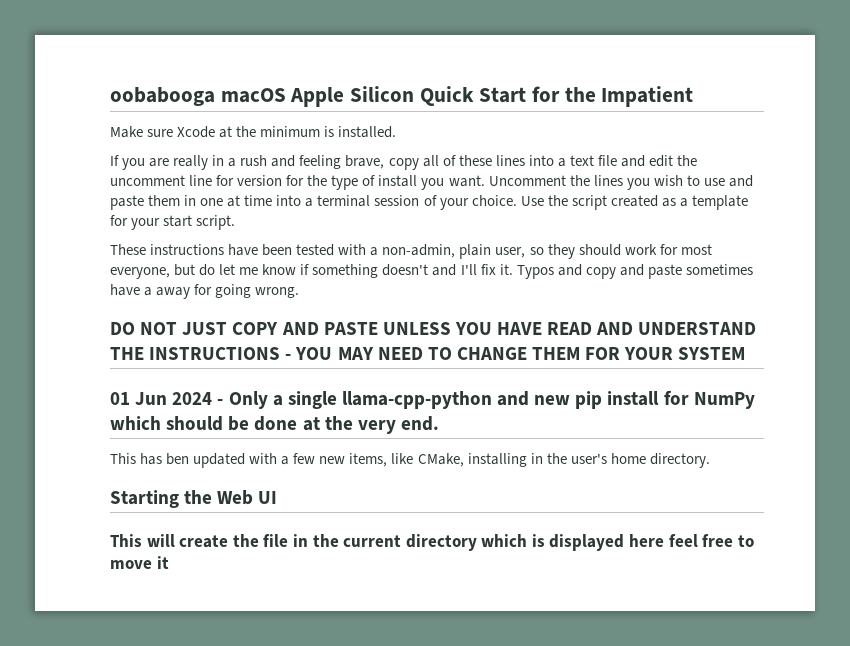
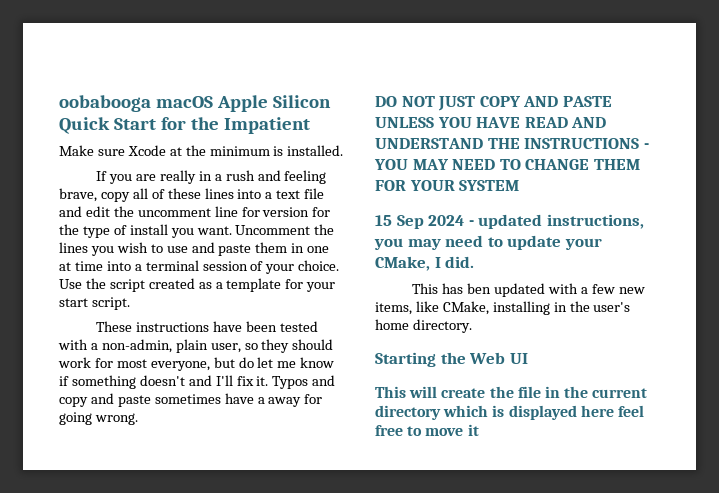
- 01 Jun 2024 - Only a single llama-cpp-python and new pip install for NumPy which should be done at the very end.
+ 15 Sep 2024 - updated instructions, you may need to update your CMake, I did.

